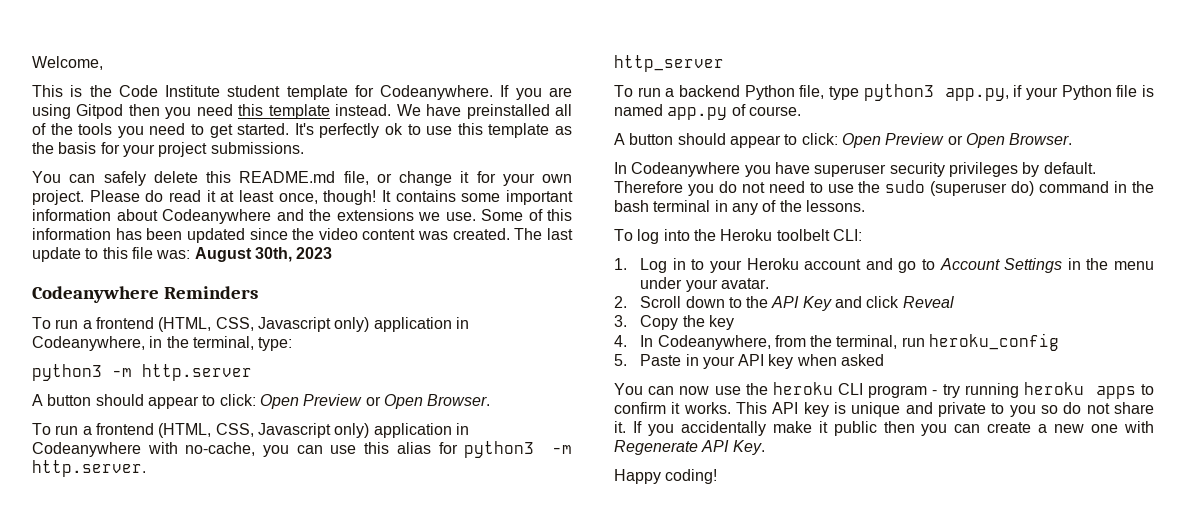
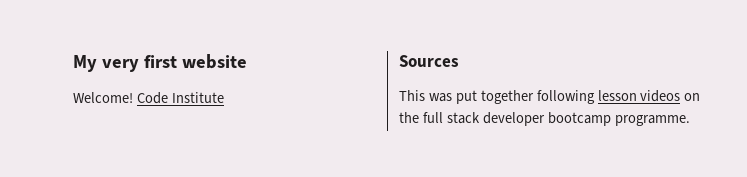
- Welcome,
- This is the Code Institute student template for Codeanywhere. If you are using Gitpod then you need this template instead. We have preinstalled all of the tools you need to get started. It's perfectly ok to use this template as the basis for your project submissions.
- You can safely delete this README.md file, or change it for your own project. Please do read it at least once, though! It contains some important information about Codeanywhere and the extensions we use. Some of this information has been updated since the video content was created. The last update to this file was: August 30th, 2023
- Codeanywhere Reminders
- To run a frontend (HTML, CSS, Javascript only) application in Codeanywhere, in the terminal, type:
- python3 -m http.server
- A button should appear to click: Open Preview or Open Browser.
- To run a frontend (HTML, CSS, Javascript only) application in Codeanywhere with no-cache, you can use this alias for python3 -m http.server.
- http_server
- To run a backend Python file, type python3 app.py, if your Python file is named app.py of course.
- A button should appear to click: Open Preview or Open Browser.
- In Codeanywhere you have superuser security privileges by default. Therefore you do not need to use the sudo (superuser do) command in the bash terminal in any of the lessons.
- To log into the Heroku toolbelt CLI:
- 1. Log in to your Heroku account and go to Account Settings in the menu under your avatar.
- 2. Scroll down to the API Key and click Reveal
- 3. Copy the key
- 4. In Codeanywhere, from the terminal, run heroku_config
- 5. Paste in your API key when asked
- You can now use the heroku CLI program - try running heroku apps to confirm it works. This API key is unique and private to you so do not share it. If you accidentally make it public then you can create a new one with Regenerate API Key.
- Happy coding!
+ My very first website
+ Welcome! Code Institute
+ Sources
+ This was put together following lesson videos on the full stack developer bootcamp programme.

